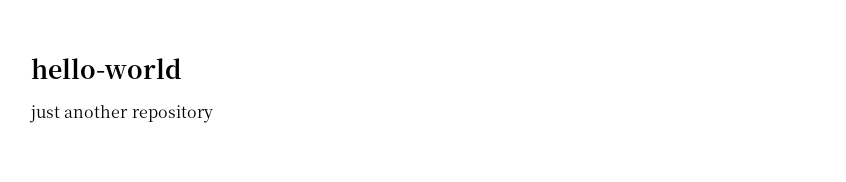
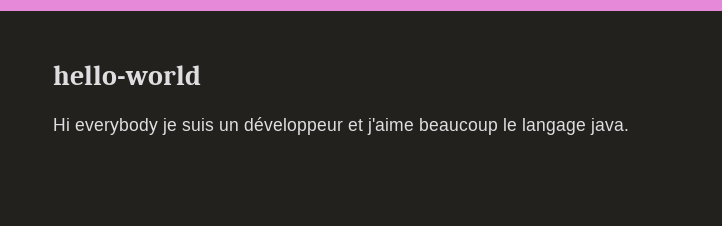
- just another repository
+ Hi everybody je suis un développeur et j'aime beaucoup le langage java.

